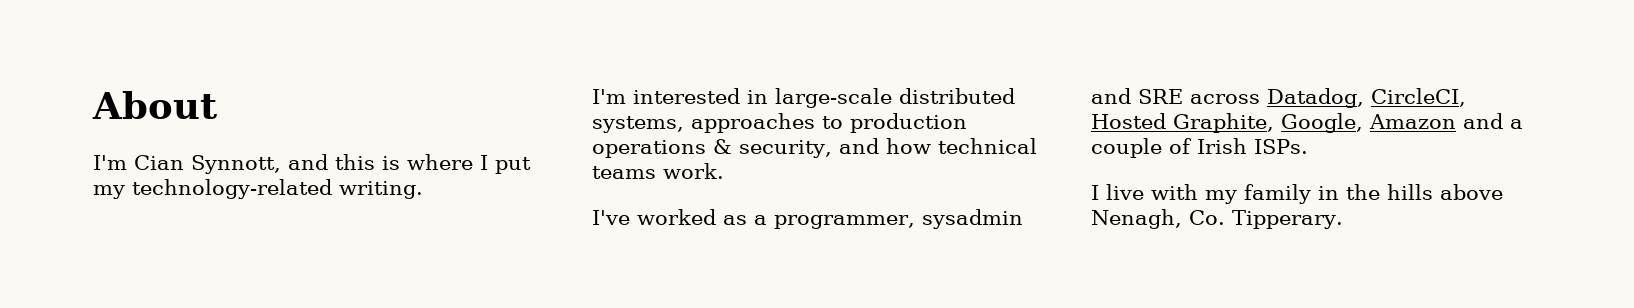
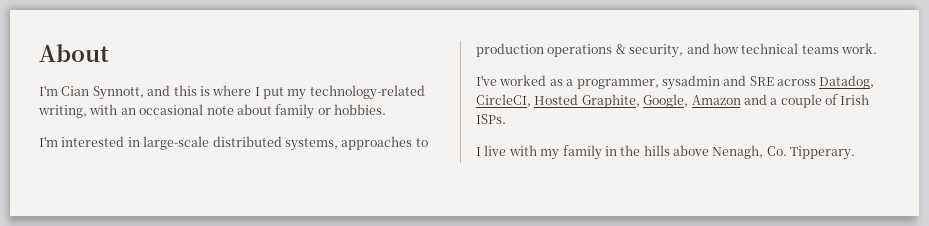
- I'm Cian Synnott, and this is where I put my technology-related writing.
+ I'm Cian Synnott, and this is where I put my technology-related writing, with an occasional note about family or hobbies.

